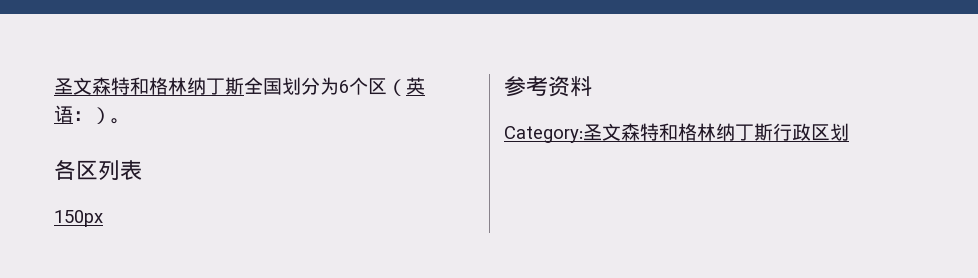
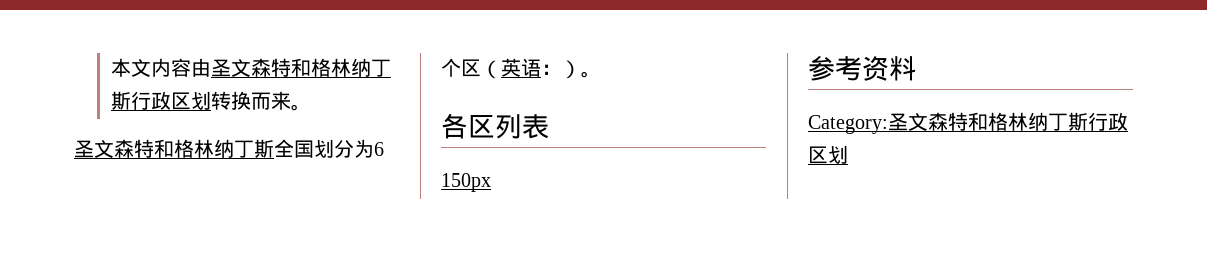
+ 本文内容由圣文森特和格林纳丁斯行政区划转换而来。

